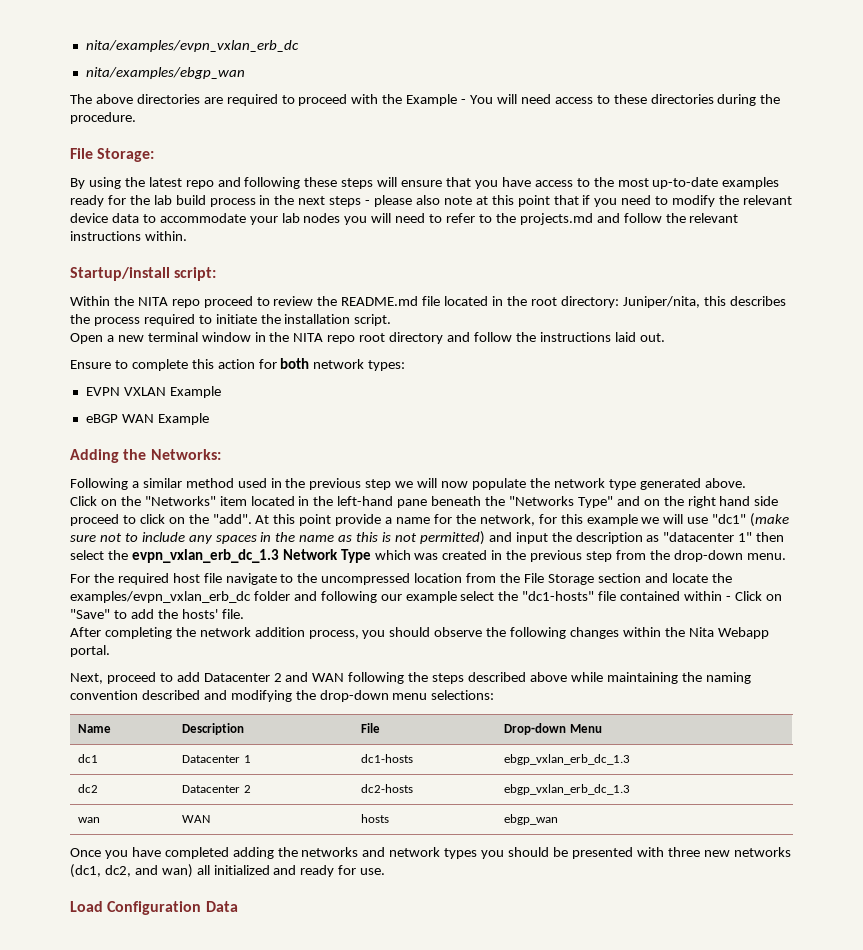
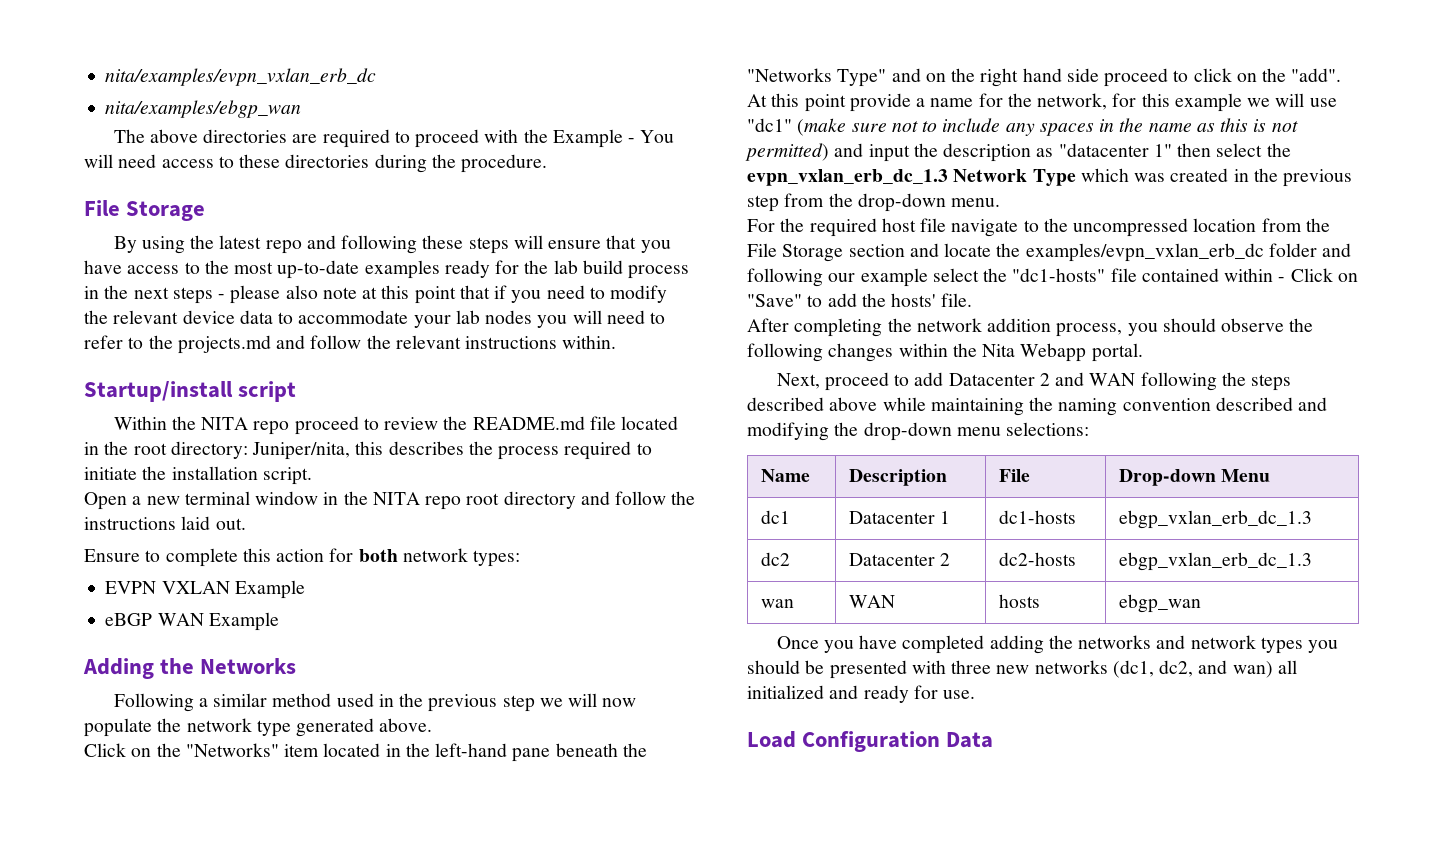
  The above directories are required to proceed with the Example - You will need access to these directories during the procedure.
- File Storage:
+ File Storage
- Startup/install script:
+ Startup/install script
- Adding the Networks:
+ Adding the Networks

